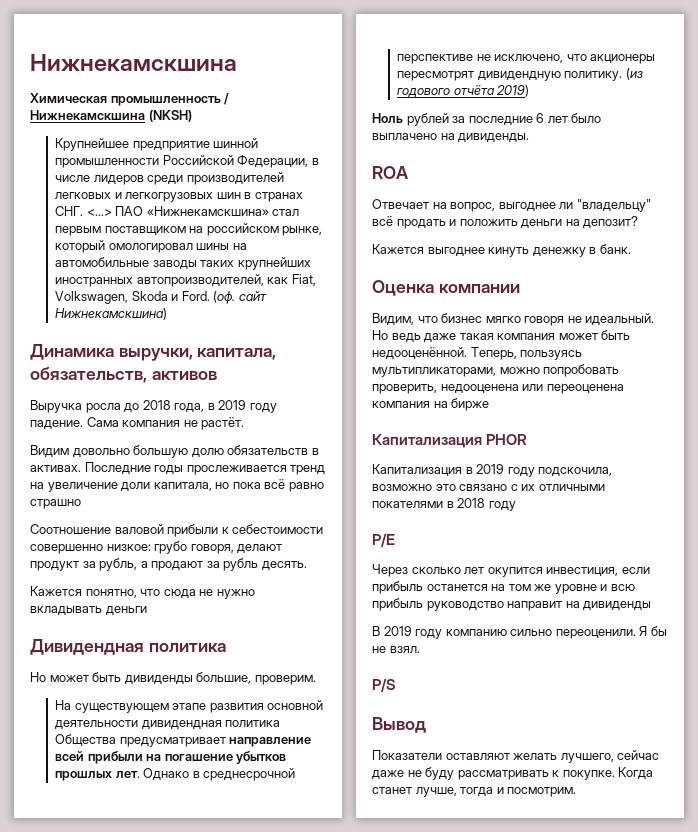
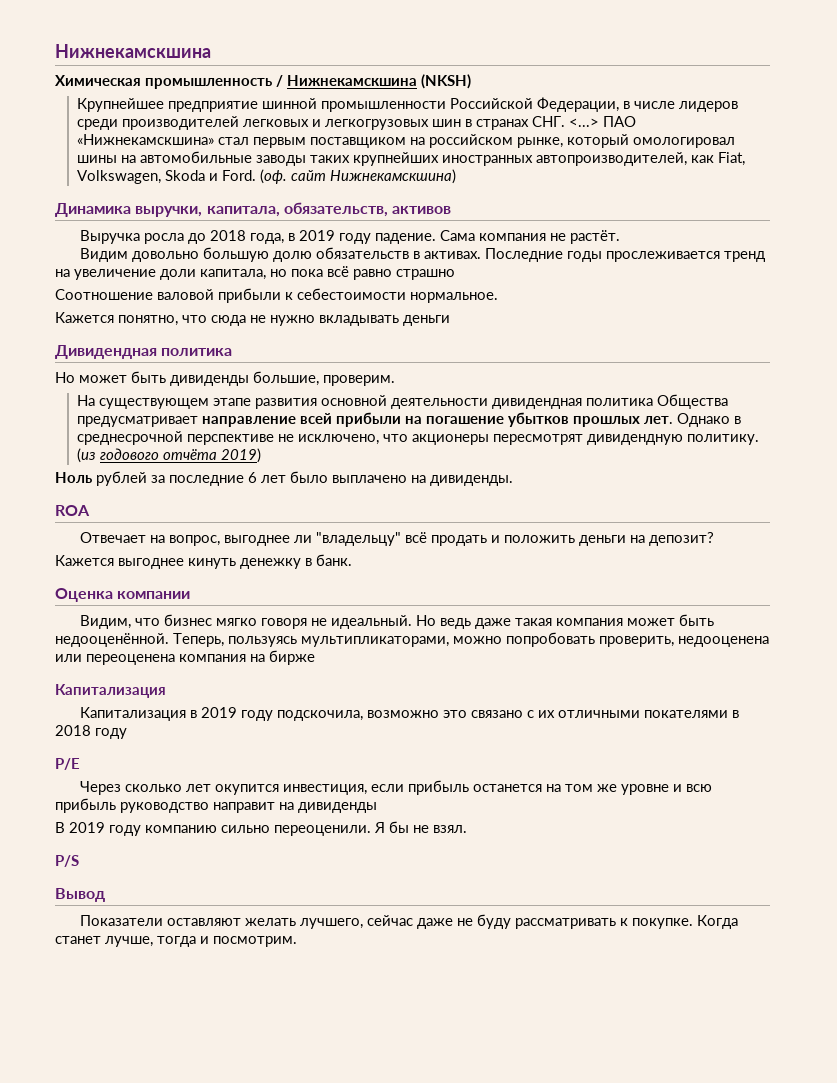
- Соотношение валовой прибыли к себестоимости совершенно низкое: грубо говоря, делают продукт за рубль, а продают за рубль десять.
+ Соотношение валовой прибыли к себестоимости нормальное.
  Теперь, пользуясь мультипликаторами, можно попробовать проверить, недооценена или переоценена компания на бирже
- Капитализация PHOR
+ Капитализация

